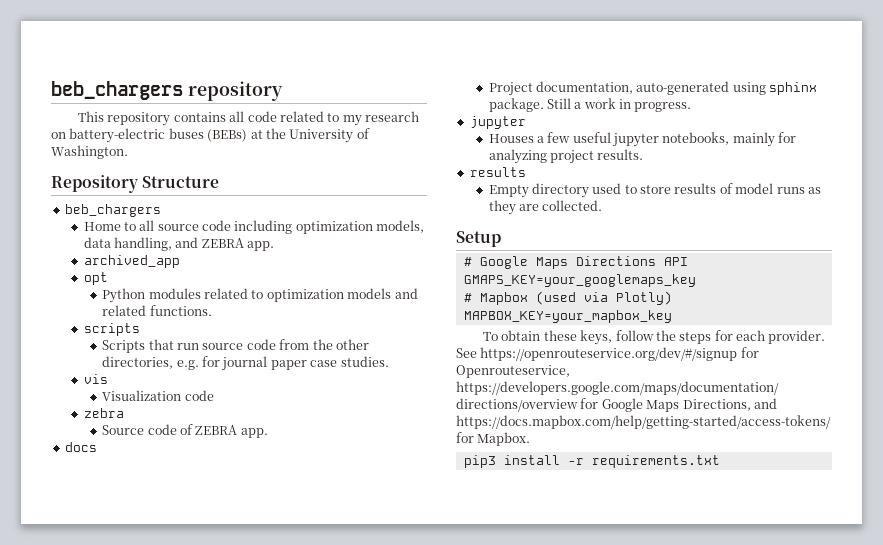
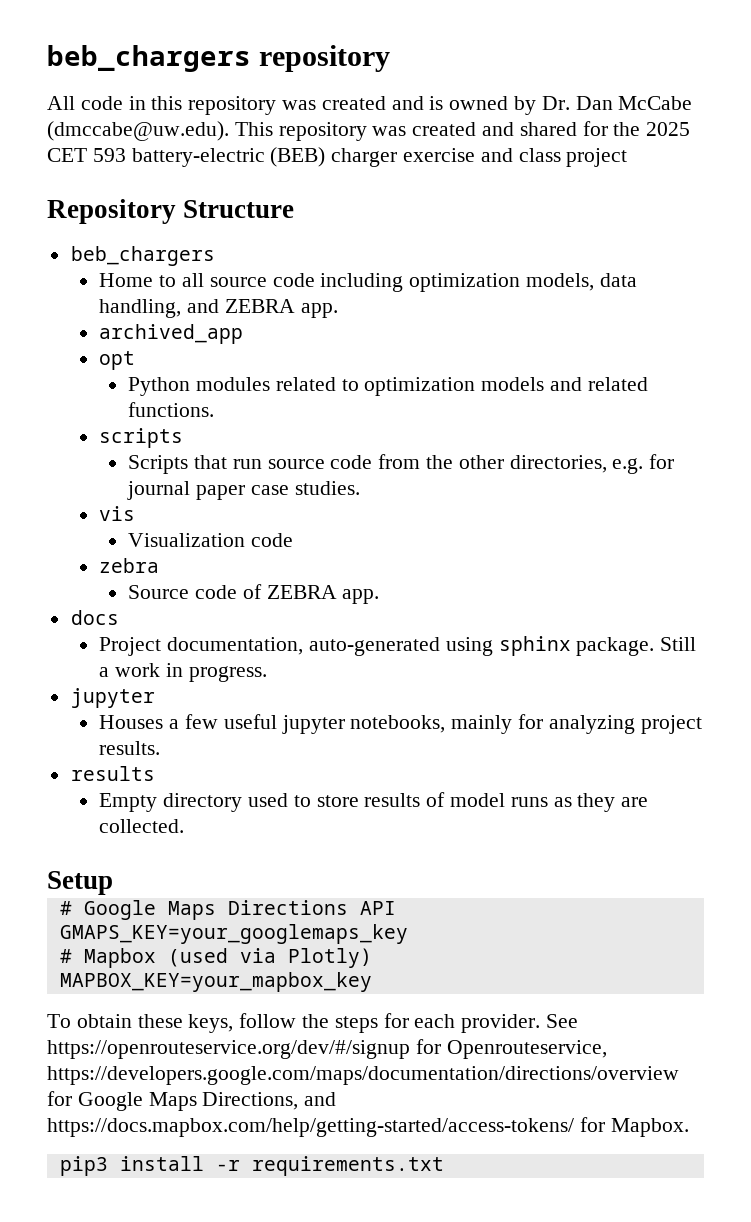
- This repository contains all code related to my research on battery-electric buses (BEBs) at the University of Washington.
+ All code in this repository was created and is owned by Dr. Dan McCabe (dmccabe@uw.edu). This repository was created and shared for the 2025 CET 593 battery-electric (BEB) charger exercise and class project

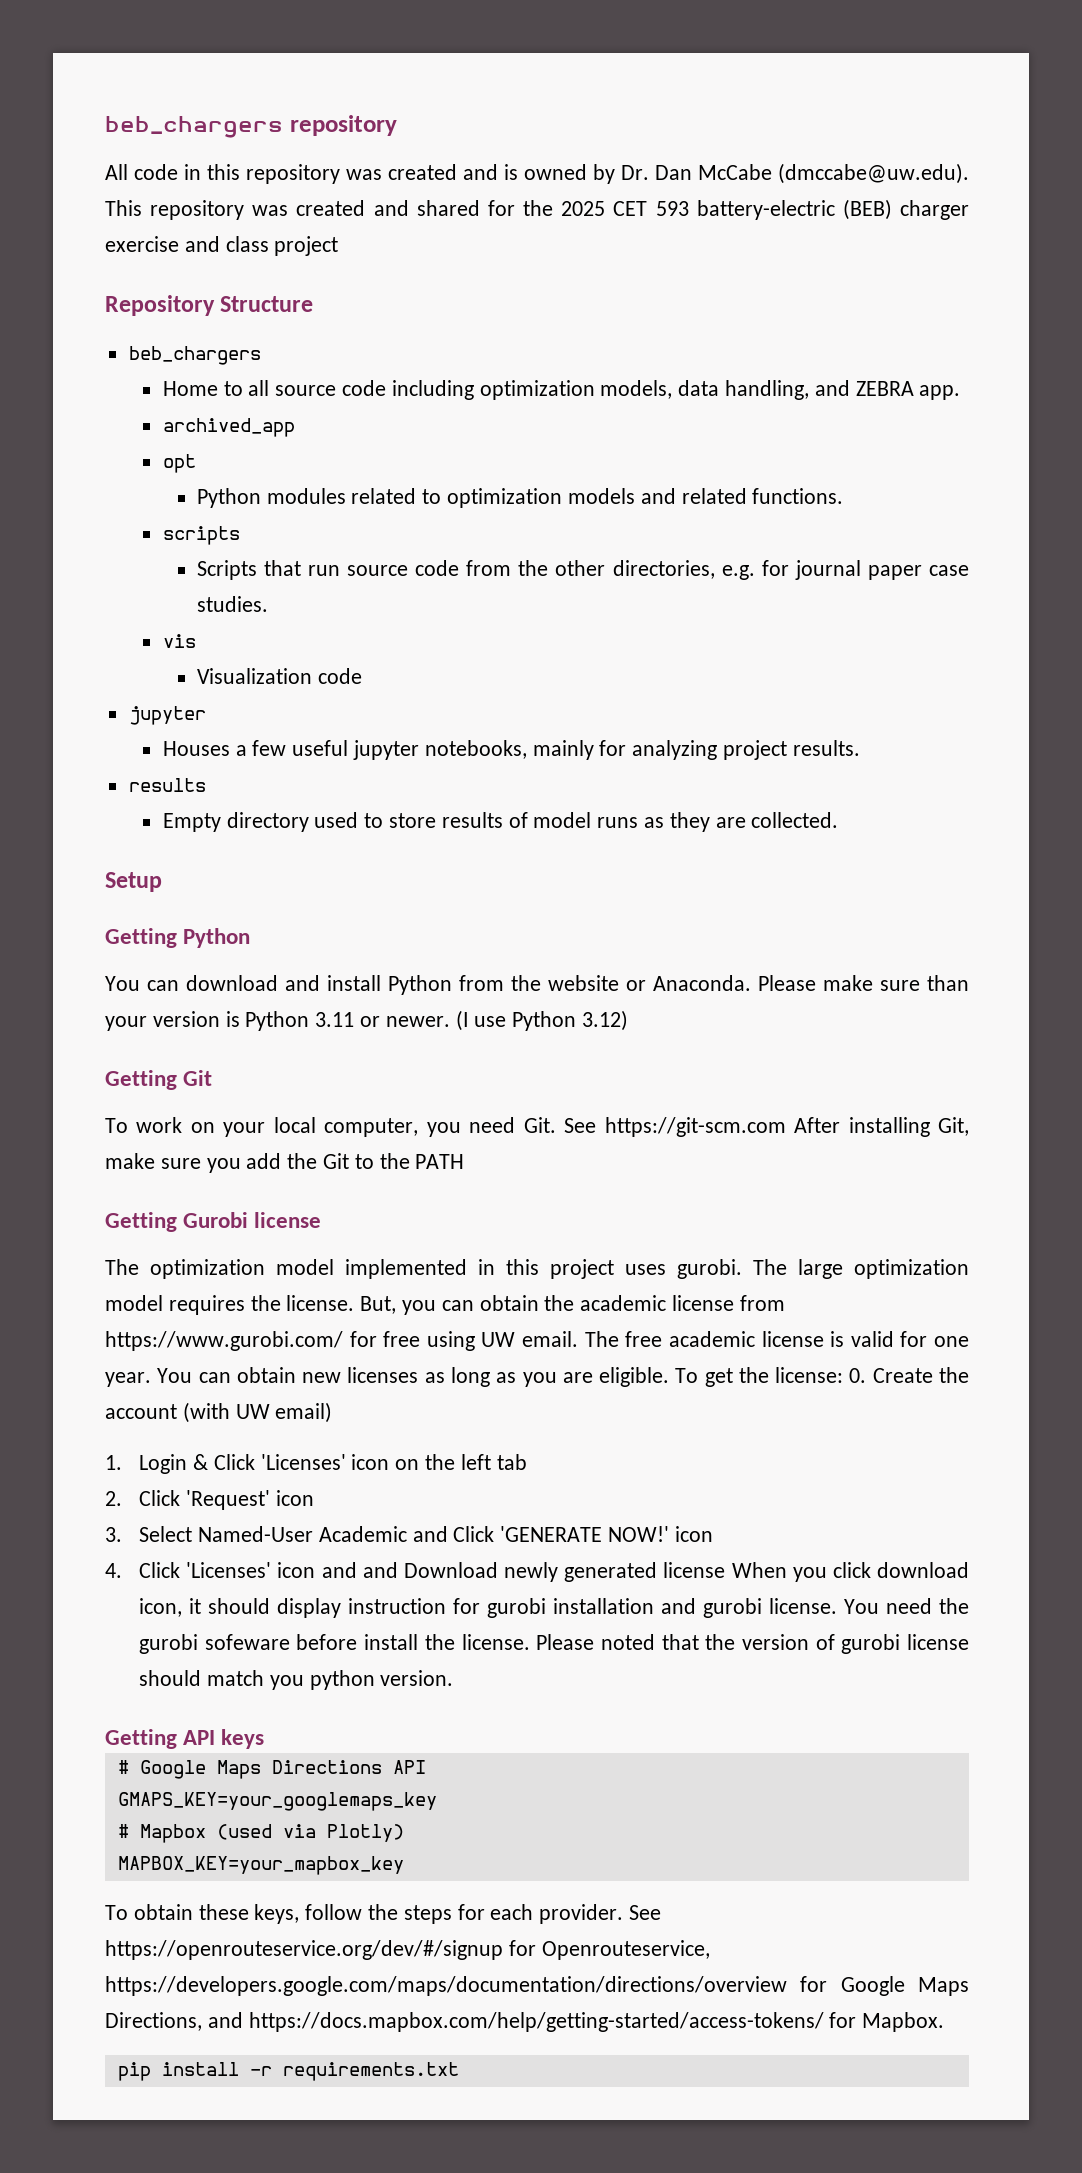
- zebra
- Source code of ZEBRA app.
- docs
- Project documentation, auto-generated using sphinx package. Still a work in progress.
+ Getting Python
+ You can download and install Python from the website or Anaconda. Please make sure than your version is Python 3.11 or newer. (I use Python 3.12)
+ Getting Git
+ To work on your local computer, you need Git. See https://git-scm.com After installing Git, make sure you add the Git to the PATH
+ Getting Gurobi license
+ The optimization model implemented in this project uses gurobi. The large optimization model requires the license. But, you can obtain the academic license from https://www.gurobi.com/ for free using UW email. The free academic license is valid for one year. You can obtain new licenses as long as you are eligible. To get the license: 0. Create the account (with UW email)
+ 1. Login & Click 'Licenses' icon on the left tab
+ 2. Click 'Request' icon
+ 3. Select Named-User Academic and Click 'GENERATE NOW!' icon
+ 4. Click 'Licenses' icon and and Download newly generated license When you click download icon, it should display instruction for gurobi installation and gurobi license. You need the gurobi sofeware before install the license. Please noted that the version of gurobi license should match you python version.
+ Getting API keys
- pip3 install -r requirements.txt
+ pip install -r requirements.txt

